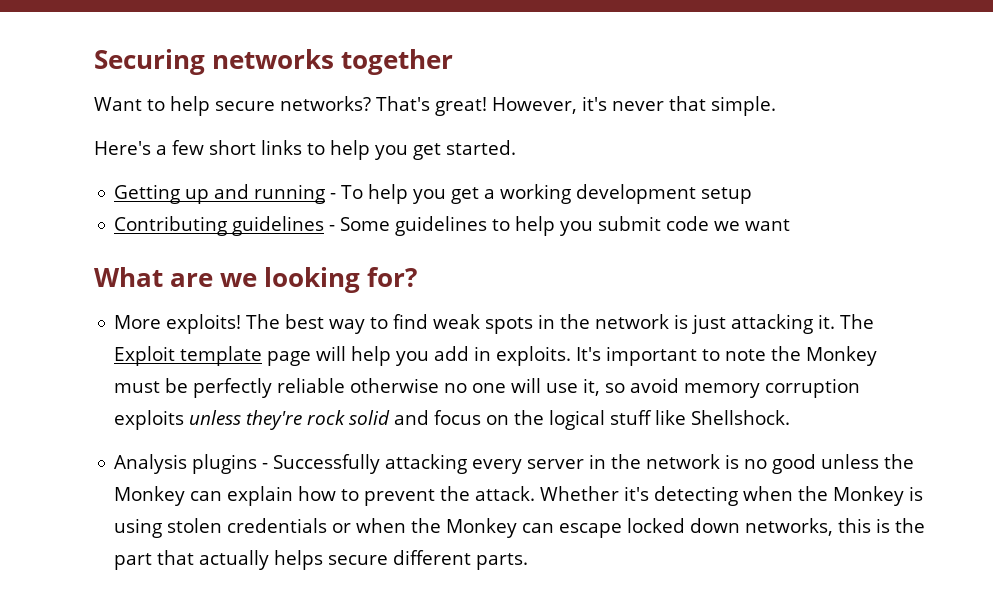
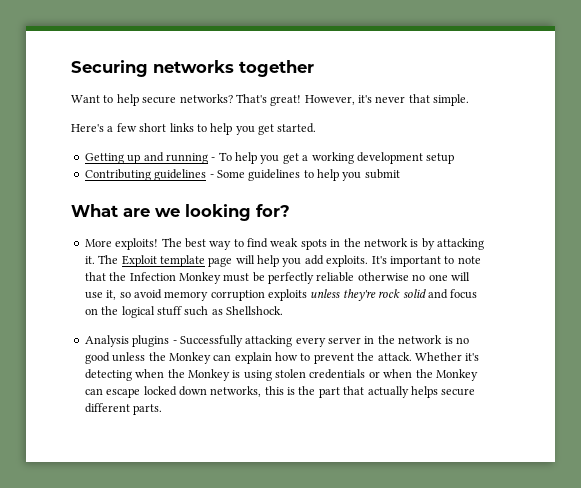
- Contributing guidelines - Some guidelines to help you submit code we want
+ Contributing guidelines - Some guidelines to help you submit
- The best way to find weak spots in the network is just attacking it.
+ The best way to find weak spots in the network is by attacking it.
- The Exploit template page will help you add in exploits.
+ The Exploit template page will help you add exploits.
- It's important to note the Monkey must be perfectly reliable otherwise no one will use it, so avoid memory corruption exploits unless they're rock solid and focus on the logical stuff like Shellshock.
+ It's important to note that the Infection Monkey must be perfectly reliable otherwise no one will use it, so avoid memory corruption exploits unless they're rock solid and focus on the logical stuff such as Shellshock.

